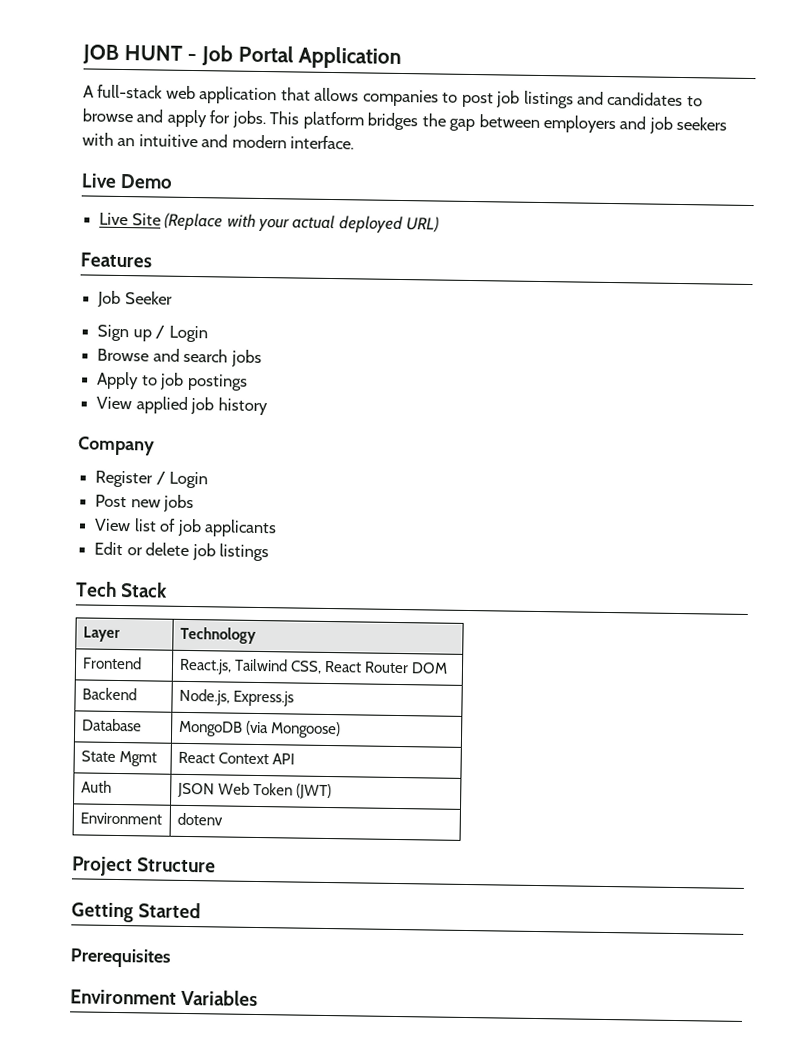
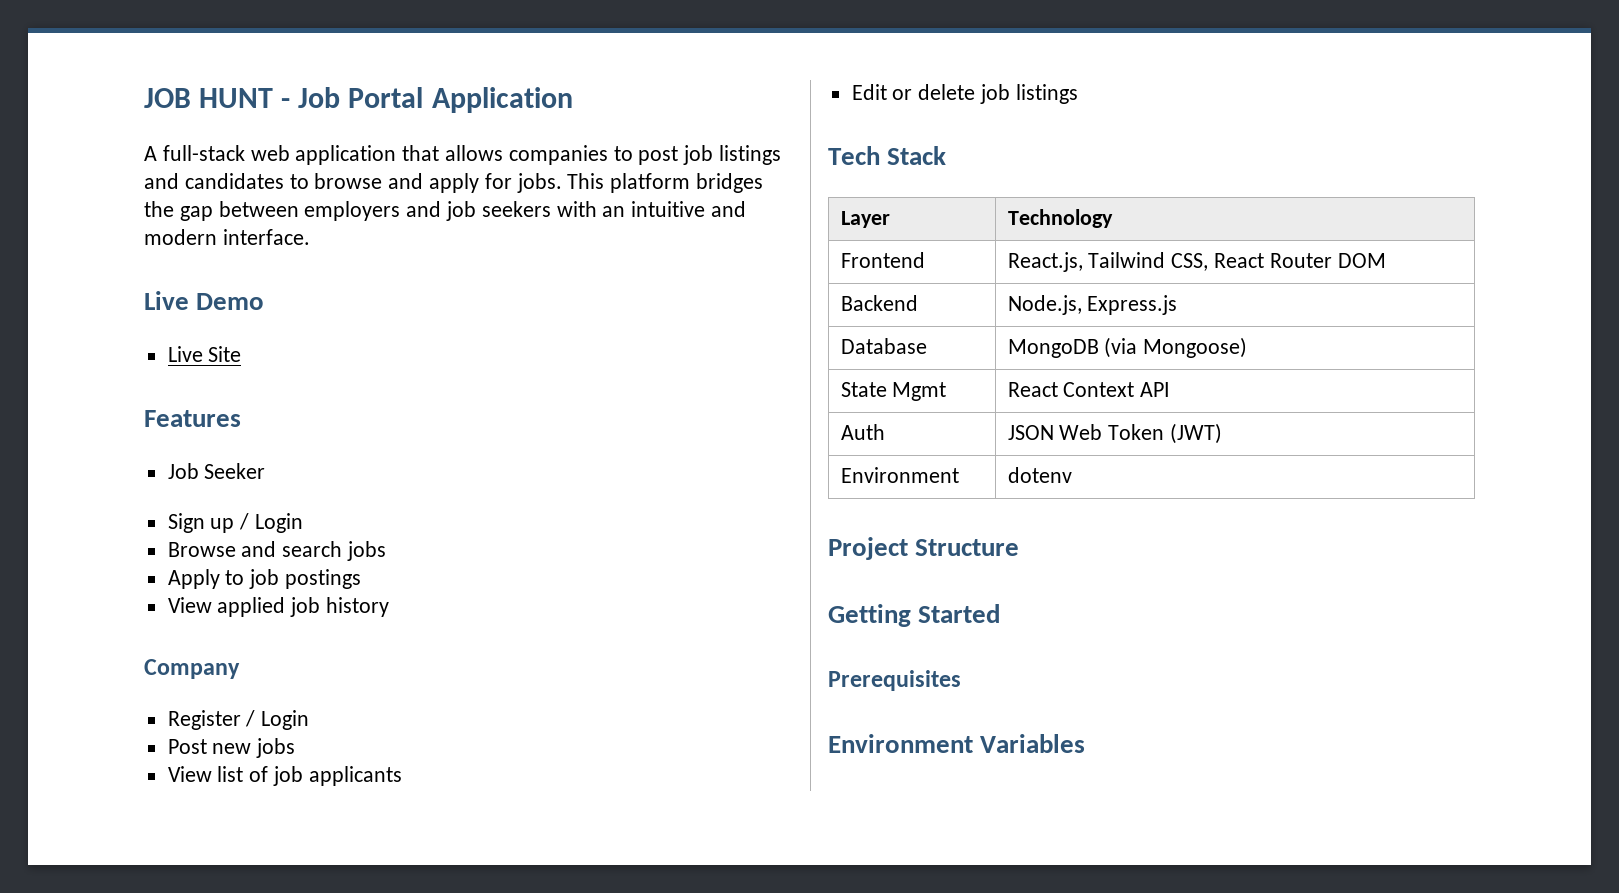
- Live Site (Replace with your actual deployed URL)
+ Live Site

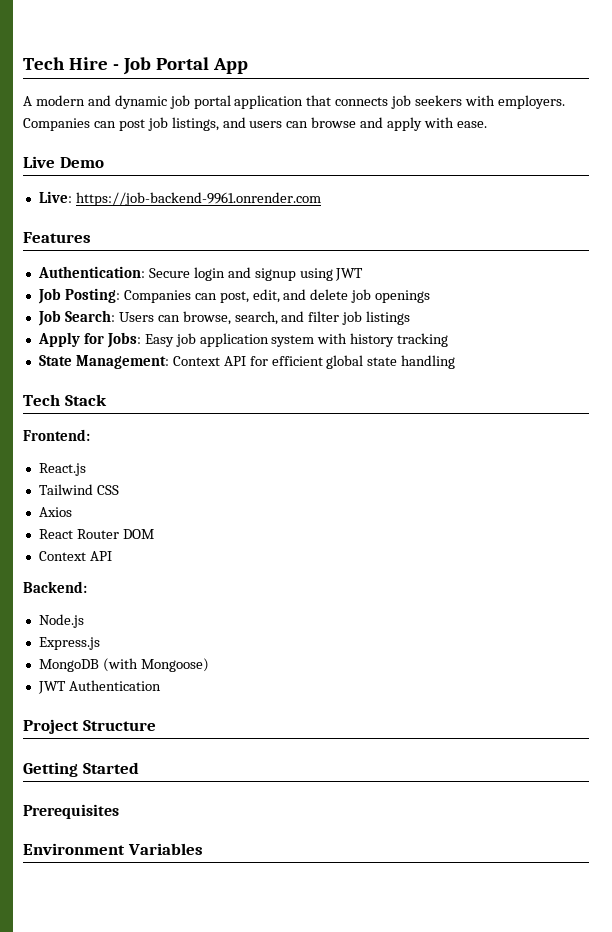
- JOB HUNT - Job Portal Application
+ Tech Hire - Job Portal App
- A full-stack web application that allows companies to post job listings and candidates to browse and apply for jobs. This platform bridges the gap between employers and job seekers with an intuitive and modern interface.
+ A modern and dynamic job portal application that connects job seekers with employers. Companies can post job listings, and users can browse and apply with ease.
- Live Site
+ Live: https://job-backend-9961.onrender.com
- Job Seeker
- Sign up / Login
- Browse and search jobs
- Apply to job postings
- View applied job history
- Company
- Register / Login
- Post new jobs
- View list of job applicants
- Edit or delete job listings
+ Authentication: Secure login and signup using JWT
+ Job Posting: Companies can post, edit, and delete job openings
+ Job Search: Users can browse, search, and filter job listings
+ Apply for Jobs: Easy job application system with history tracking
+ State Management: Context API for efficient global state handling
  Tech Stack
- Layer | Technology
- Frontend | React.js, Tailwind CSS, React Router DOM
- Backend | Node.js, Express.js
- Database | MongoDB (via Mongoose)
- State Mgmt | React Context API
- Auth | JSON Web Token (JWT)
- Environment | dotenv
+ Frontend:
+ React.js
+ Tailwind CSS
+ Axios
+ React Router DOM
+ Context API
+ Backend:
+ Node.js
+ Express.js
+ MongoDB (with Mongoose)
+ JWT Authentication

